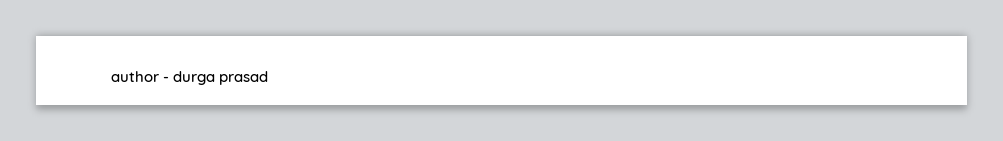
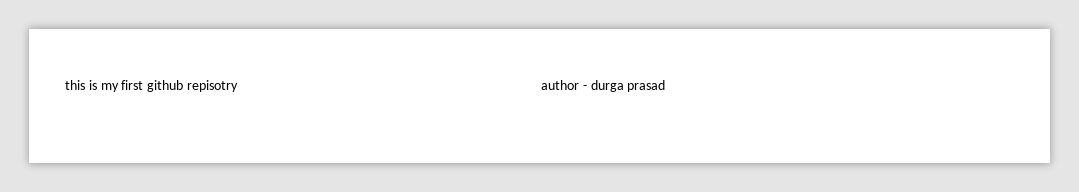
+ this is my first github repisotry

